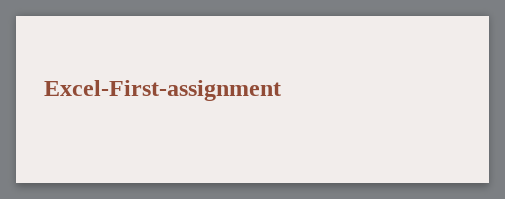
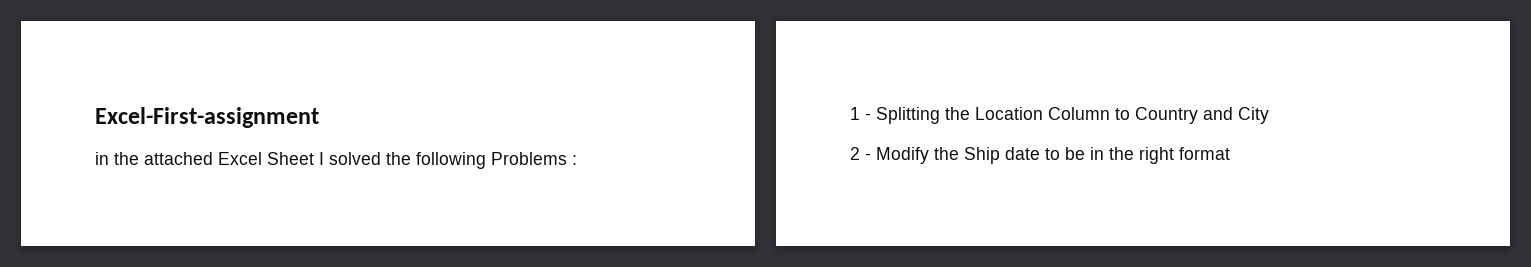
+ in the attached Excel Sheet I solved the following Problems :
+ 1 - Splitting the Location Column to Country and City
+ 2 - Modify the Ship date to be in the right format

